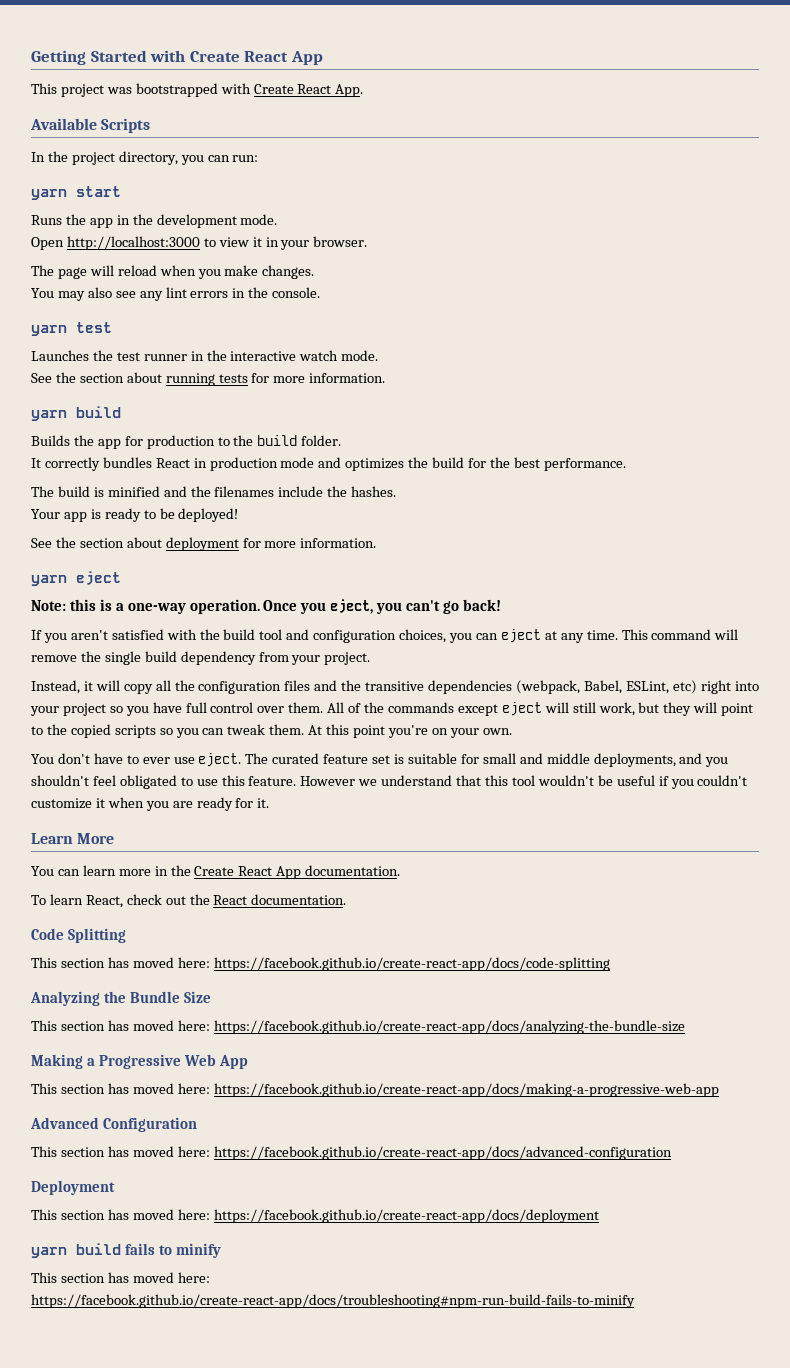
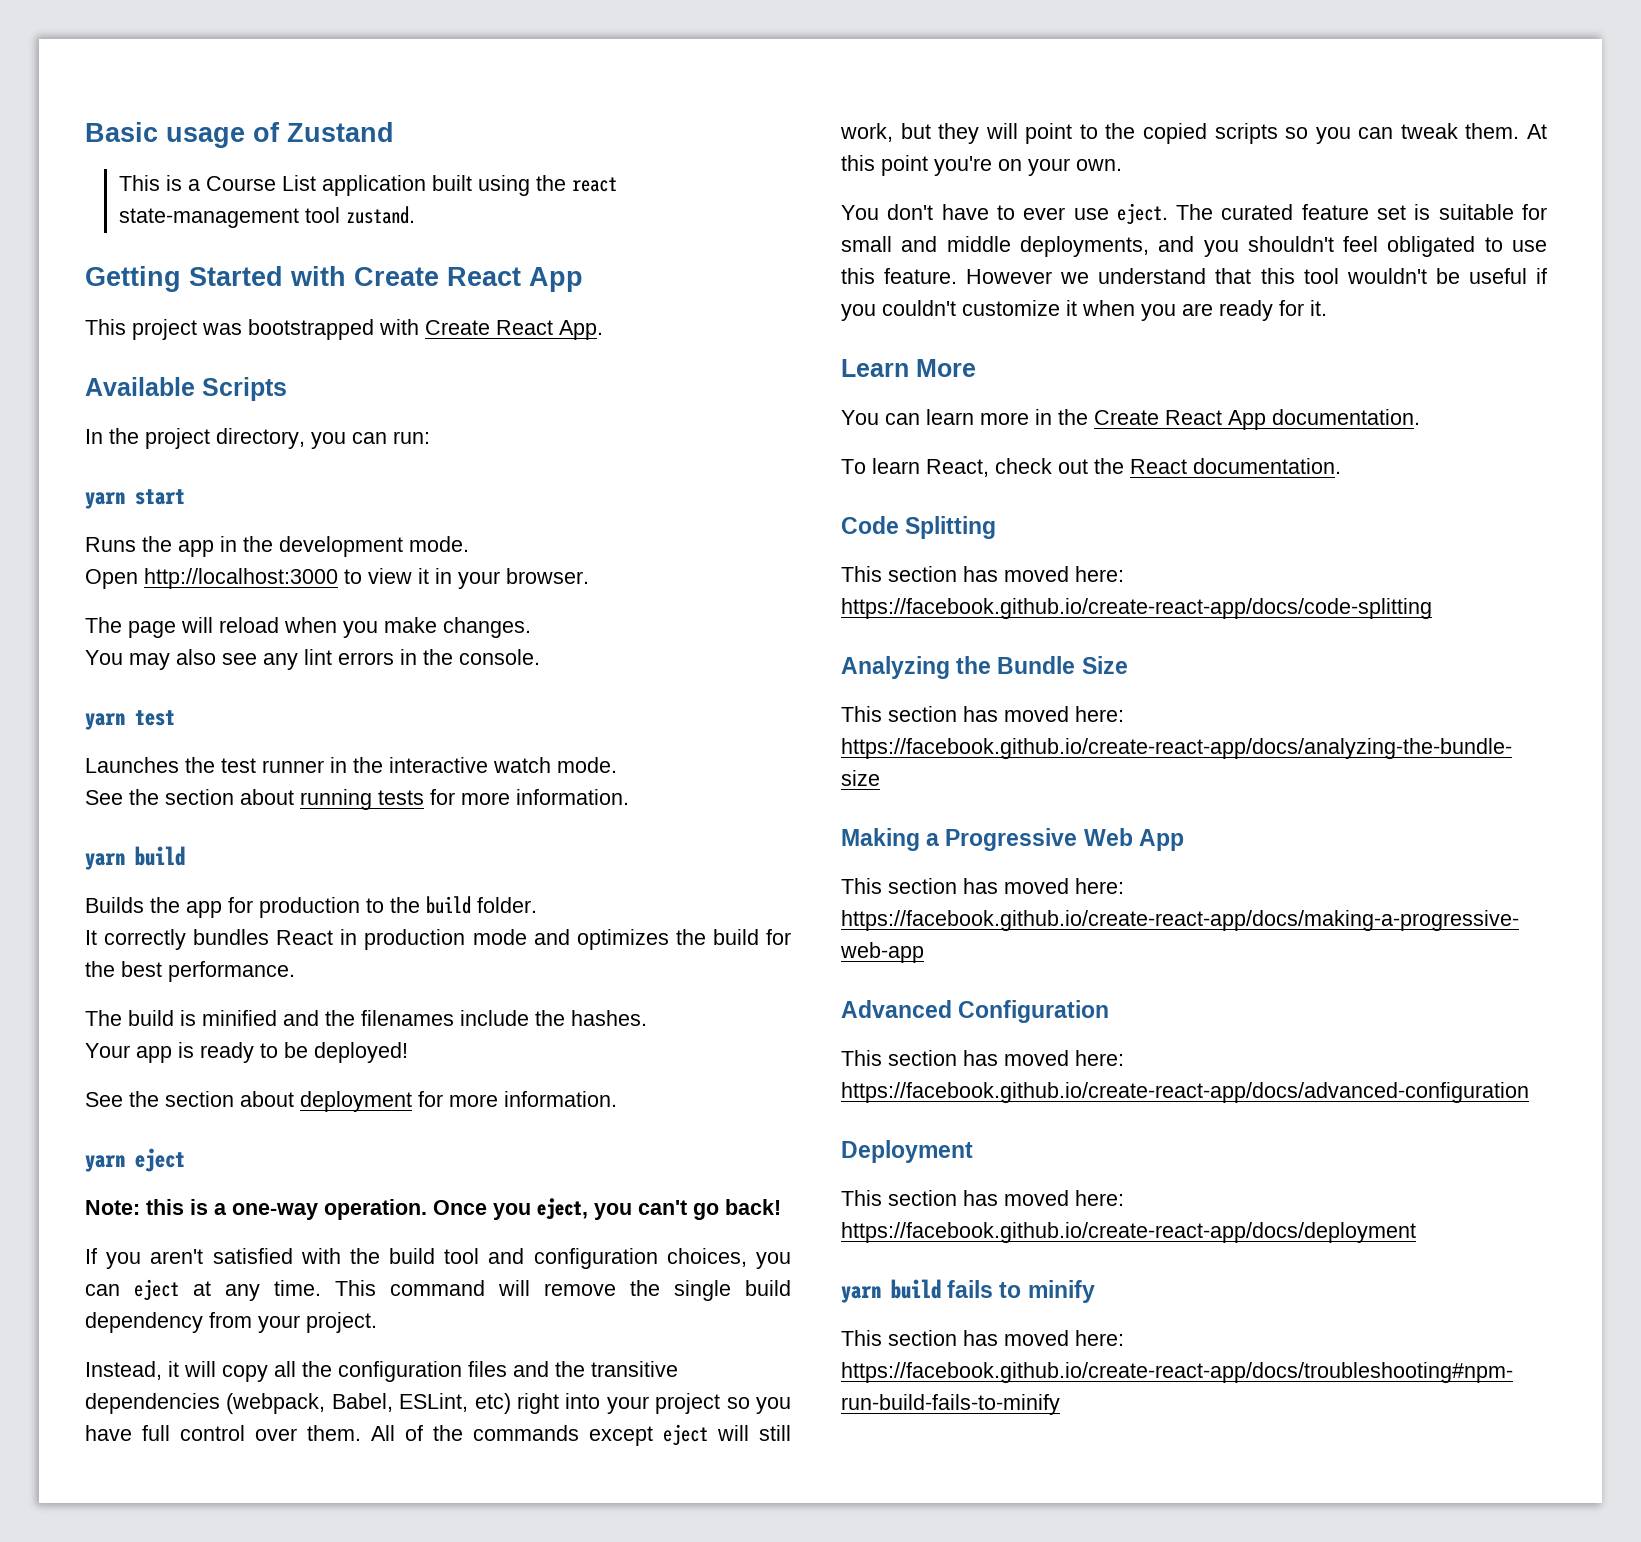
+ Basic usage of Zustand
+ This is a Course List application built using the react state-management tool zustand.

